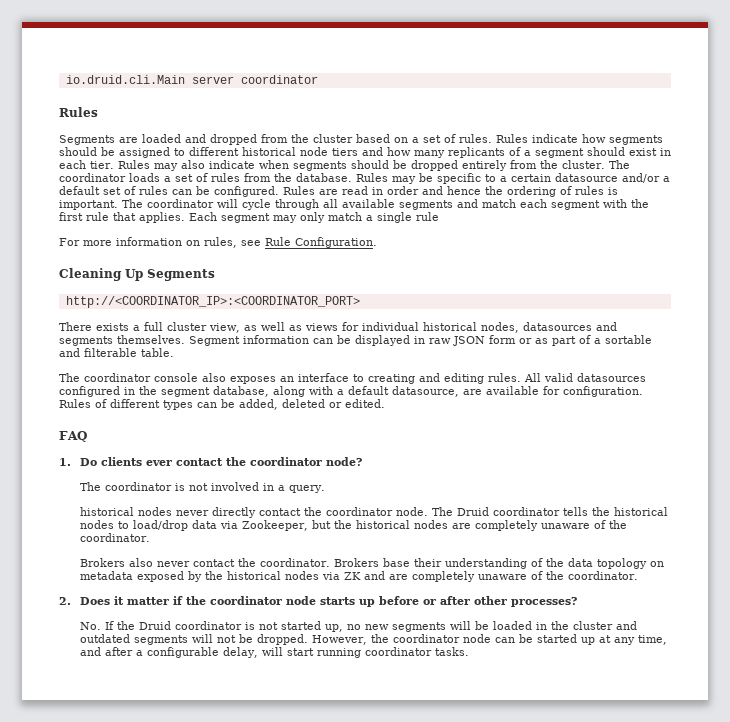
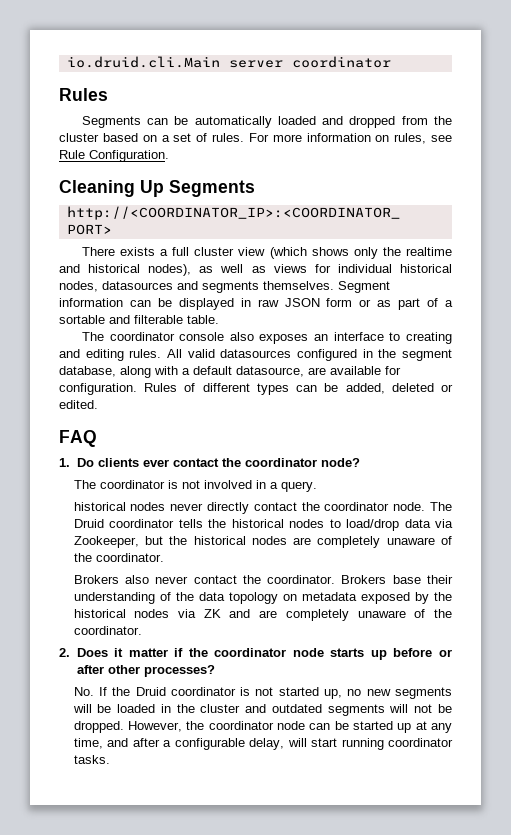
- Segments are loaded and dropped from the cluster based on a set of rules. Rules indicate how segments should be assigned to different historical node tiers and how many replicants of a segment should exist in each tier. Rules may also indicate when segments should be dropped entirely from the cluster. The coordinator loads a set of rules from the database. Rules may be specific to a certain datasource and/or a default set of rules can be configured. Rules are read in order and hence the ordering of rules is important. The coordinator will cycle through all available segments and match each segment with the first rule that applies. Each segment may only match a single rule
- For more information on rules, see Rule Configuration.
+ Segments can be automatically loaded and dropped from the cluster based on a set of rules. For more information on rules, see Rule Configuration.
- There exists a full cluster view, as well as views for individual historical nodes, datasources and segments themselves.
+ There exists a full cluster view (which shows only the realtime and historical nodes), as well as views for individual historical nodes, datasources and segments themselves.

